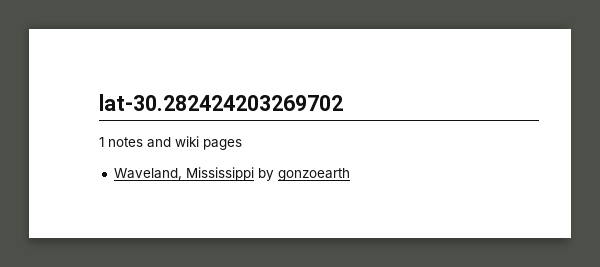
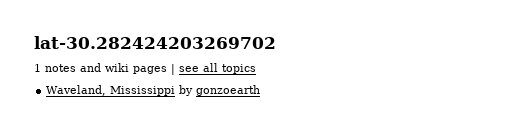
- 1 notes and wiki pages
+ 1 notes and wiki pages | see all topics

